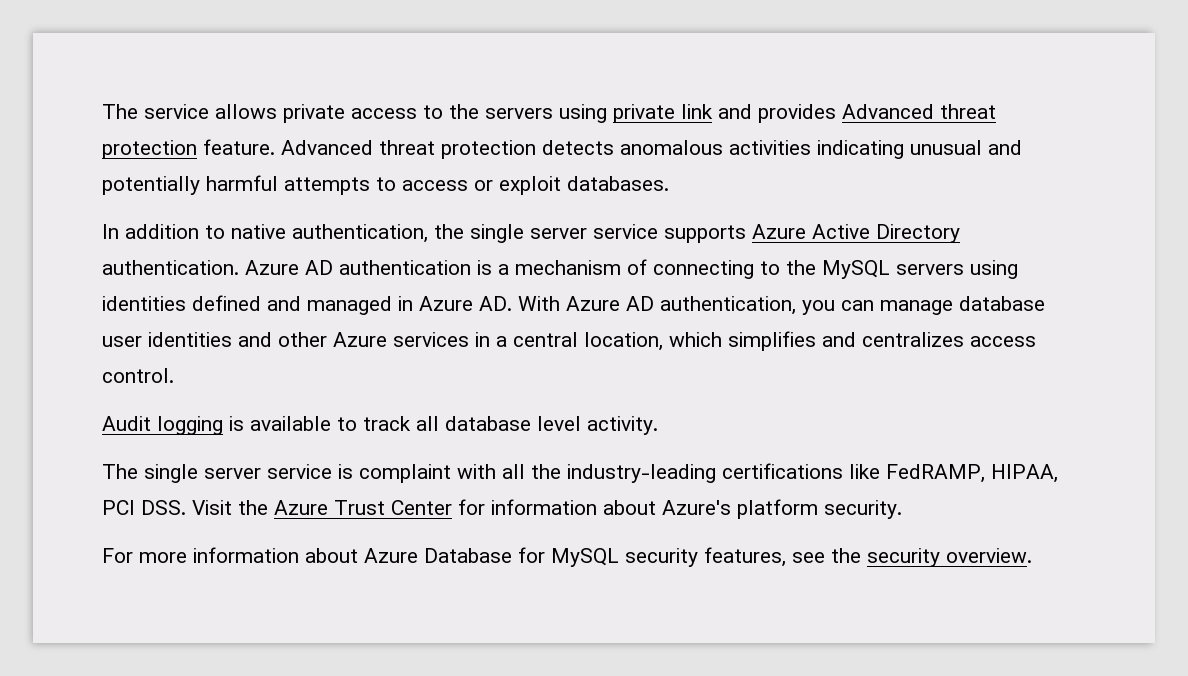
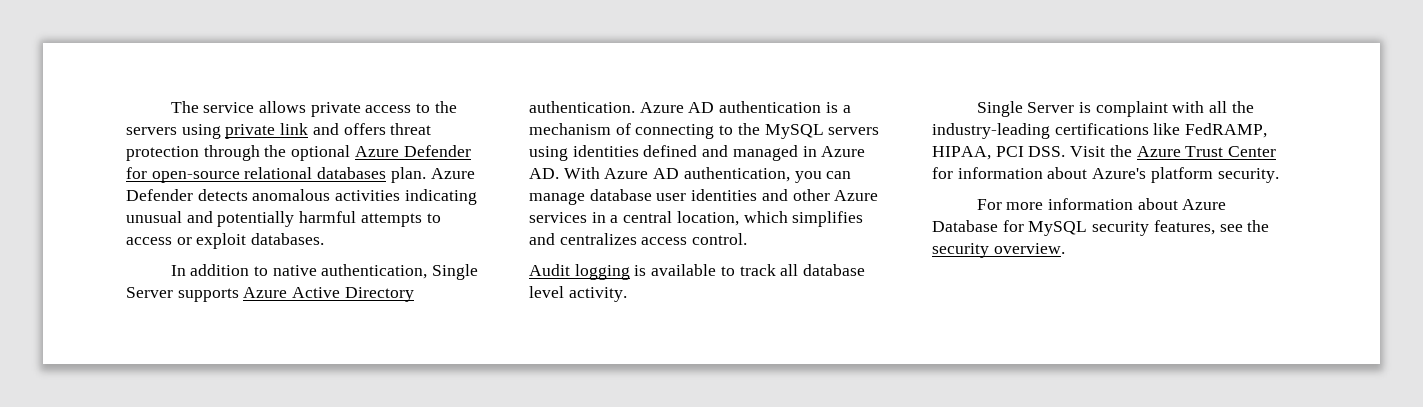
- The service allows private access to the servers using private link and provides Advanced threat protection feature. Advanced threat protection detects anomalous activities indicating unusual and potentially harmful attempts to access or exploit databases.
+ The service allows private access to the servers using private link and offers threat protection through the optional Azure Defender for open-source relational databases plan. Azure Defender detects anomalous activities indicating unusual and potentially harmful attempts to access or exploit databases.
- In addition to native authentication, the single server service supports Azure Active Directory authentication.
+ In addition to native authentication, Single Server supports Azure Active Directory authentication.
- The single server service is complaint with all the industry-leading certifications like FedRAMP, HIPAA, PCI DSS. Visit the Azure Trust Center for information about Azure's platform security.
+ Single Server is complaint with all the industry-leading certifications like FedRAMP, HIPAA, PCI DSS. Visit the Azure Trust Center for information about Azure's platform security.

